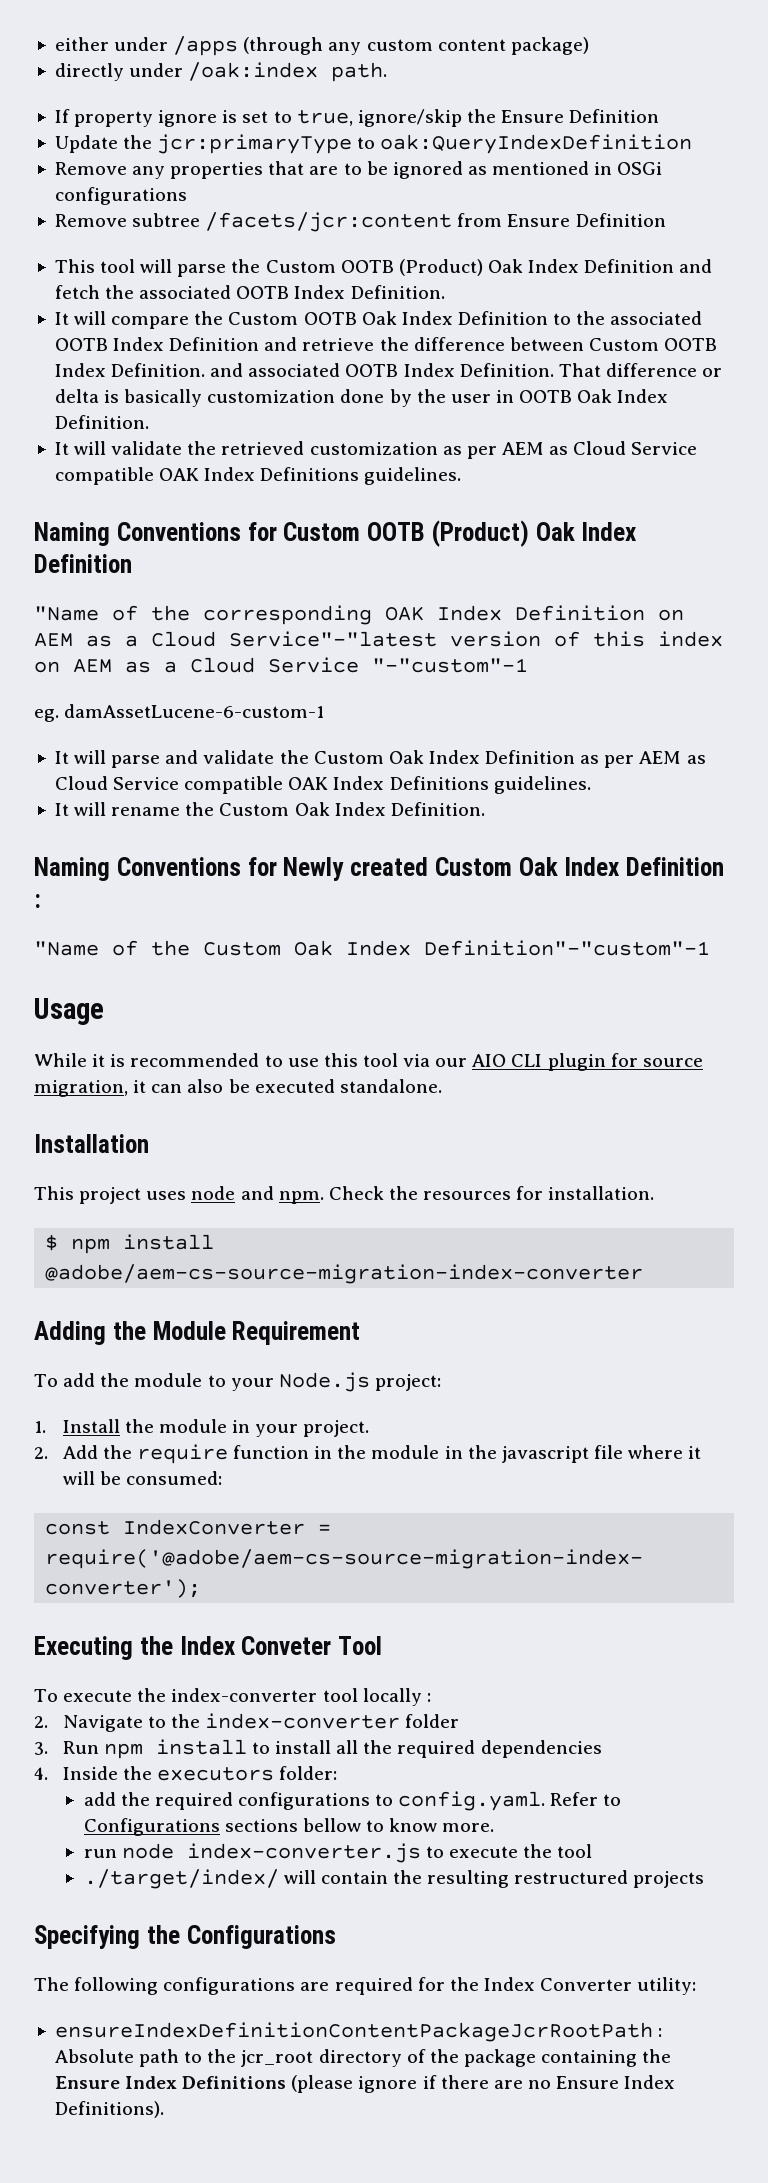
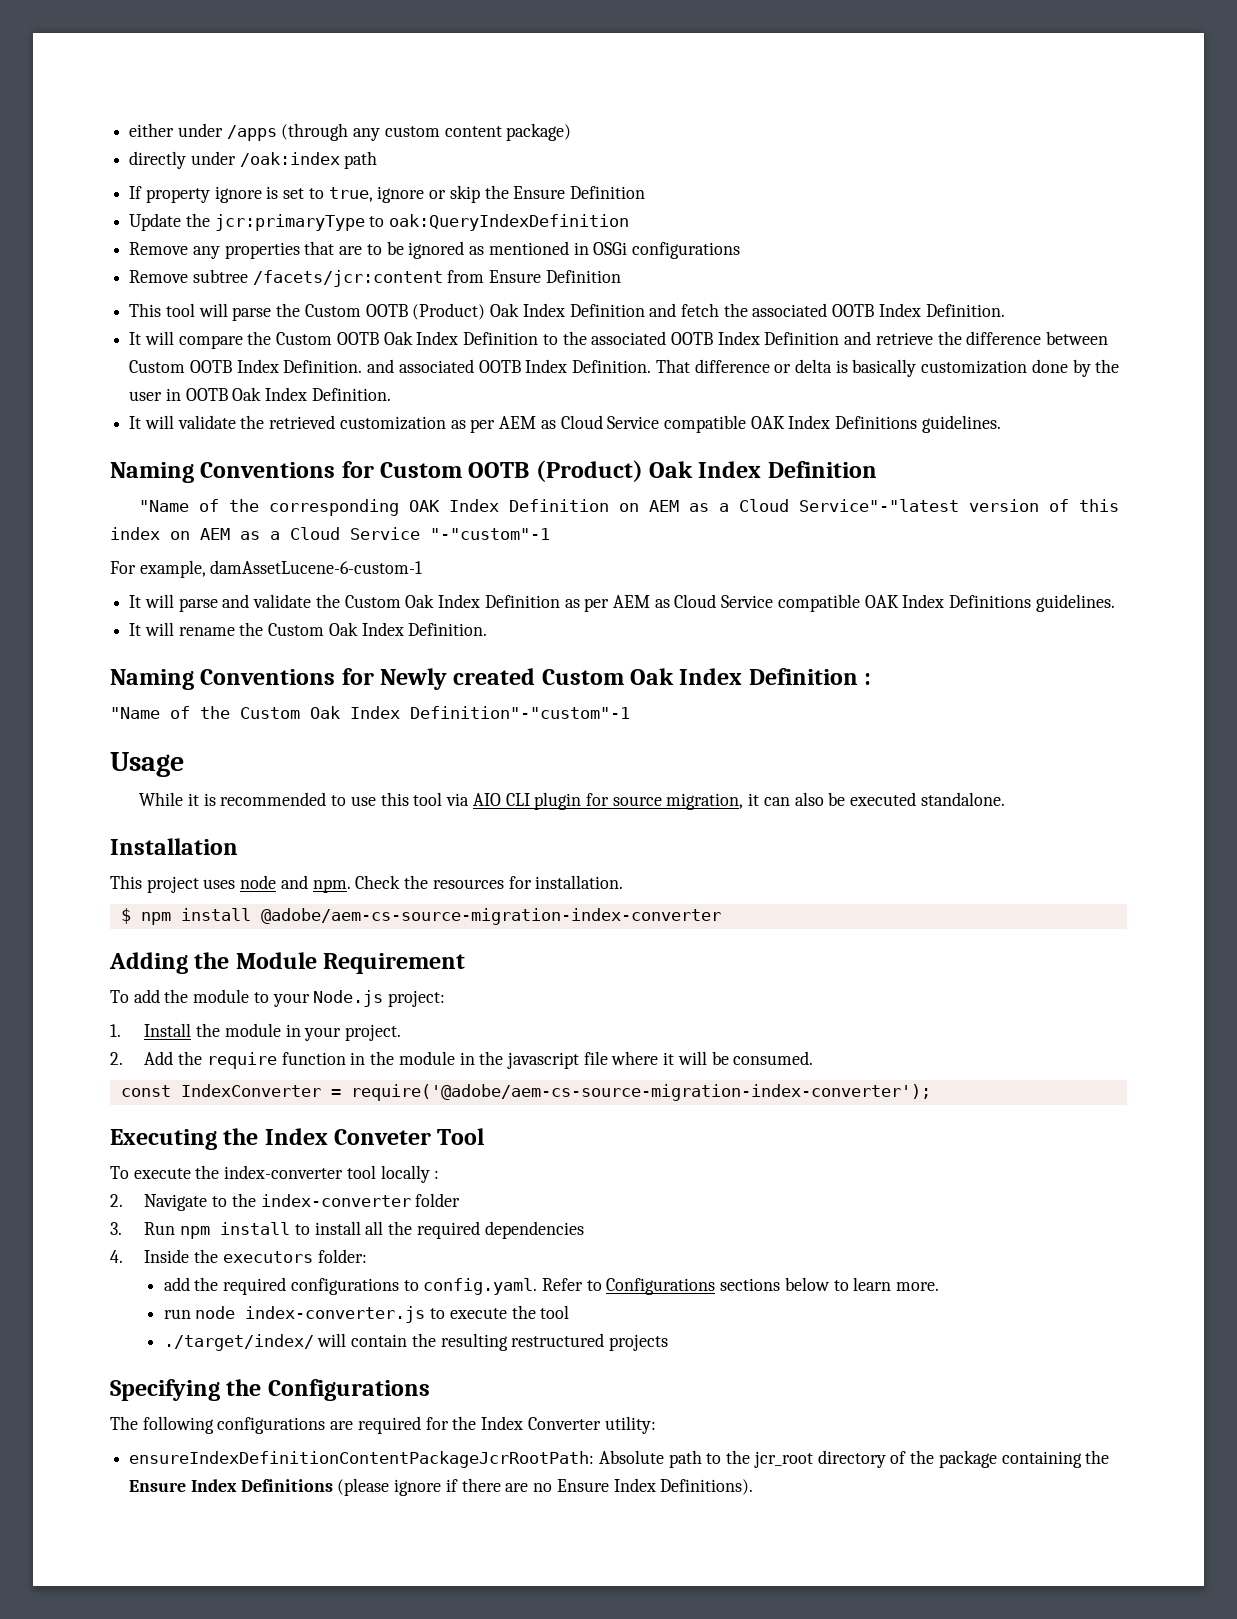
- directly under /oak:index path.
+ directly under /oak:index path
- If property ignore is set to true, ignore/skip the Ensure Definition
+ If property ignore is set to true, ignore or skip the Ensure Definition
- eg. damAssetLucene-6-custom-1
+ For example, damAssetLucene-6-custom-1
- While it is recommended to use this tool via our AIO CLI plugin for source migration, it can also be executed standalone.
+ While it is recommended to use this tool via AIO CLI plugin for source migration, it can also be executed standalone.
- 2. Add the require function in the module in the javascript file where it will be consumed:
+ 2. Add the require function in the module in the javascript file where it will be consumed.
- add the required configurations to config.yaml. Refer to Configurations sections bellow to know more.
+ add the required configurations to config.yaml. Refer to Configurations sections below to learn more.
- ensureIndexDefinitionContentPackageJcrRootPath : Absolute path to the jcr_root directory of the package containing the Ensure Index Definitions (please ignore if there are no Ensure Index Definitions).
+ ensureIndexDefinitionContentPackageJcrRootPath: Absolute path to the jcr_root directory of the package containing the Ensure Index Definitions (please ignore if there are no Ensure Index Definitions).

